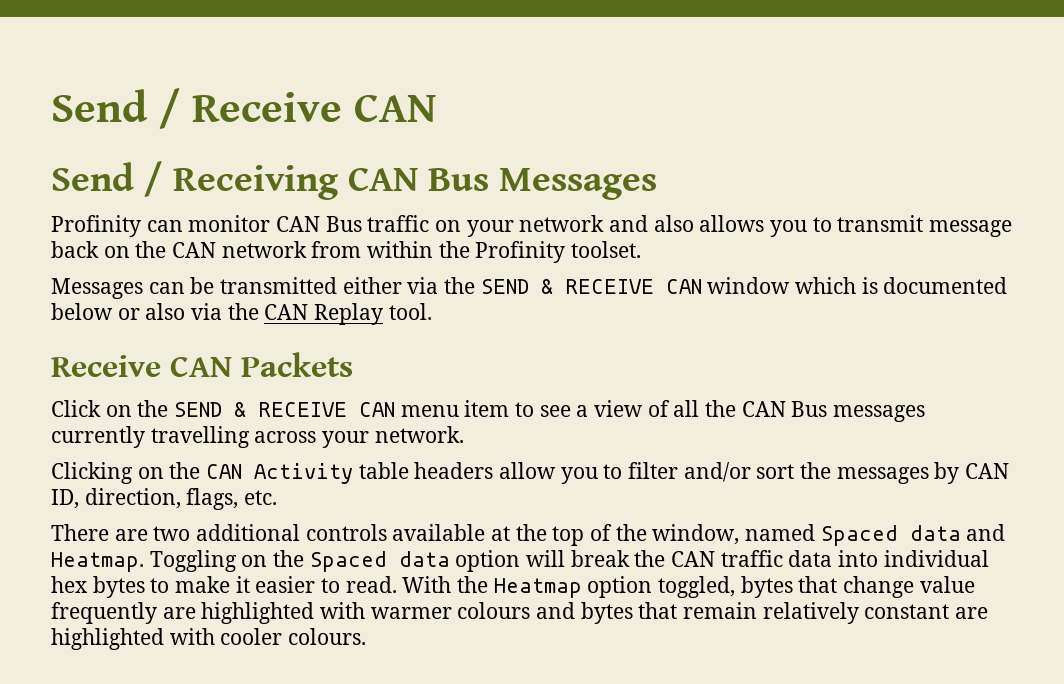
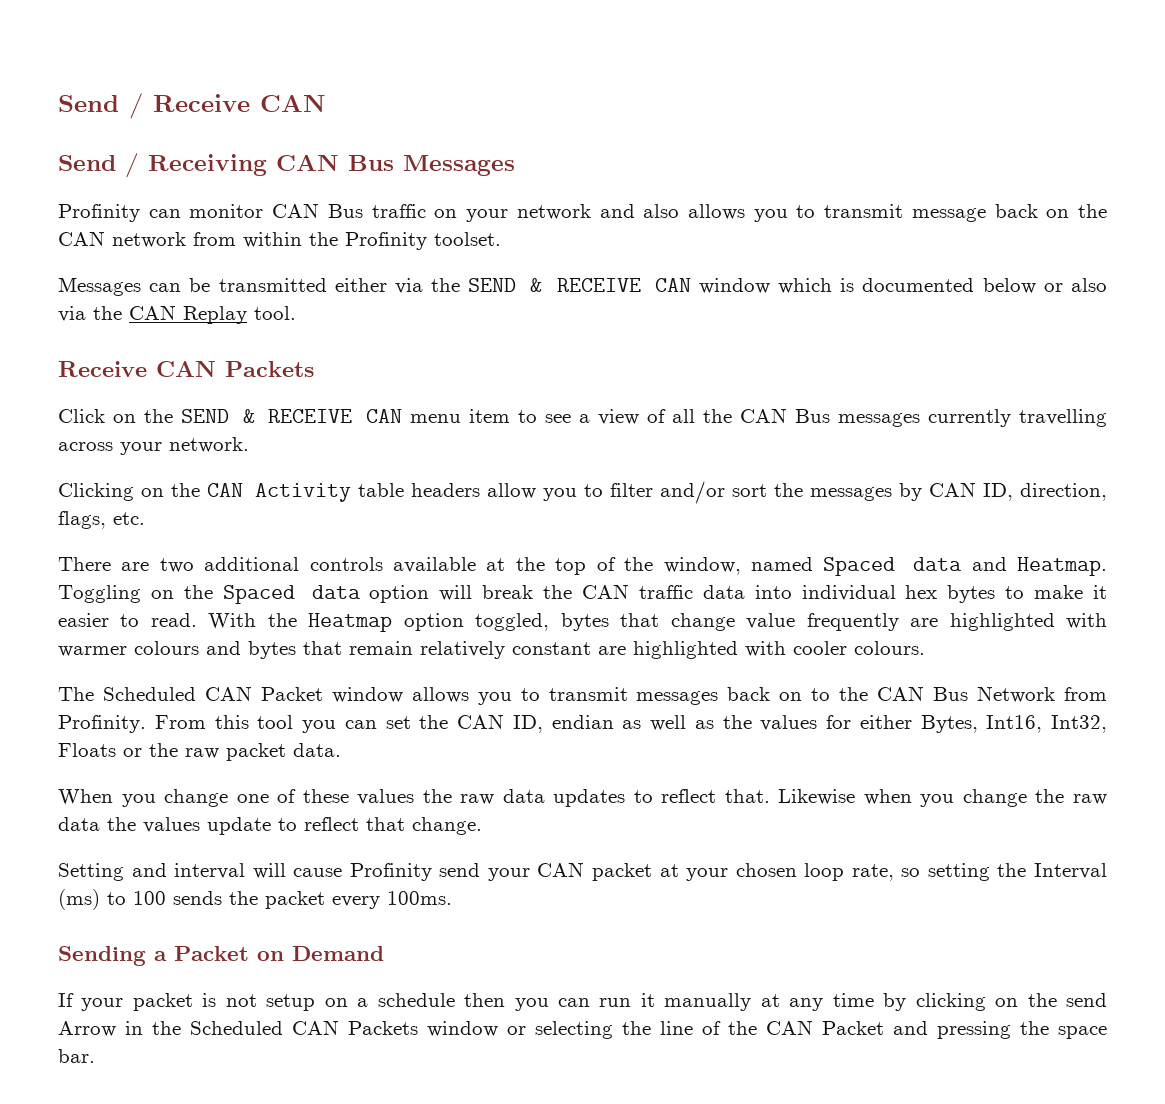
+ The Scheduled CAN Packet window allows you to transmit messages back on to the CAN Bus Network from Profinity. From this tool you can set the CAN ID, endian as well as the values for either Bytes, Int16, Int32, Floats or the raw packet data.
+ When you change one of these values the raw data updates to reflect that. Likewise when you change the raw data the values update to reflect that change.
+ Setting and interval will cause Profinity send your CAN packet at your chosen loop rate, so setting the Interval (ms) to 100 sends the packet every 100ms.
+ Sending a Packet on Demand
+ If your packet is not setup on a schedule then you can run it manually at any time by clicking on the send Arrow in the Scheduled CAN Packets window or selecting the line of the CAN Packet and pressing the space bar.

